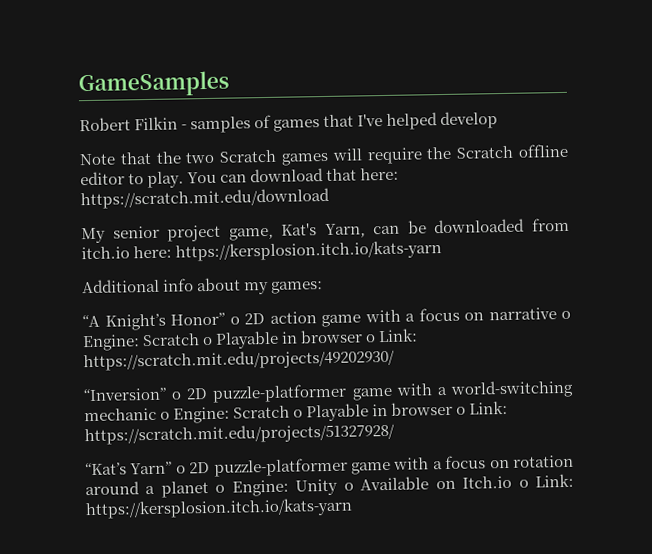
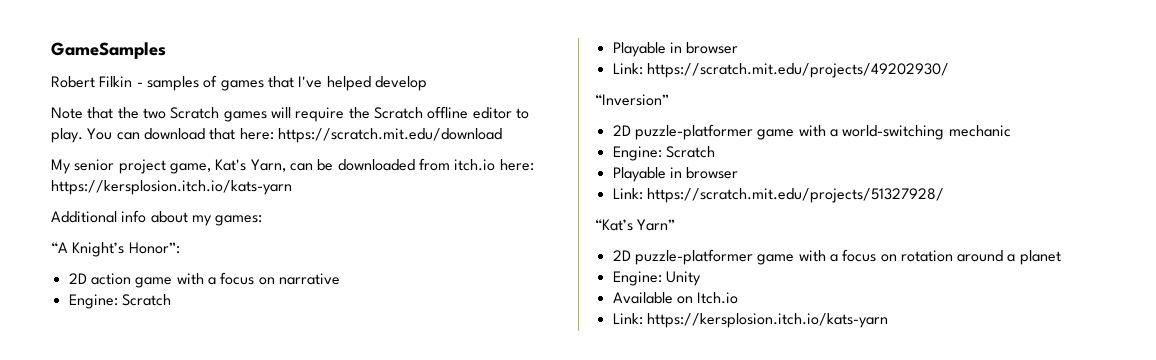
- “A Knight’s Honor” o 2D action game with a focus on narrative o Engine: Scratch o Playable in browser o Link: https://scratch.mit.edu/projects/49202930/
+ “A Knight’s Honor”:
+ 2D action game with a focus on narrative
+ Engine: Scratch
+ Playable in browser
+ Link: https://scratch.mit.edu/projects/49202930/
- “Inversion” o 2D puzzle-platformer game with a world-switching mechanic o Engine: Scratch o Playable in browser o Link: https://scratch.mit.edu/projects/51327928/
+ “Inversion”
+ 2D puzzle-platformer game with a world-switching mechanic
+ Engine: Scratch
+ Playable in browser
+ Link: https://scratch.mit.edu/projects/51327928/
- “Kat’s Yarn” o 2D puzzle-platformer game with a focus on rotation around a planet o Engine: Unity o Available on Itch.io o Link: https://kersplosion.itch.io/kats-yarn
+ “Kat’s Yarn”
+ 2D puzzle-platformer game with a focus on rotation around a planet
+ Engine: Unity
+ Available on Itch.io
+ Link: https://kersplosion.itch.io/kats-yarn

